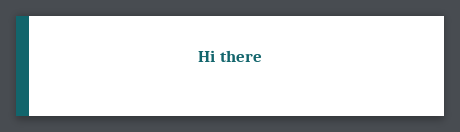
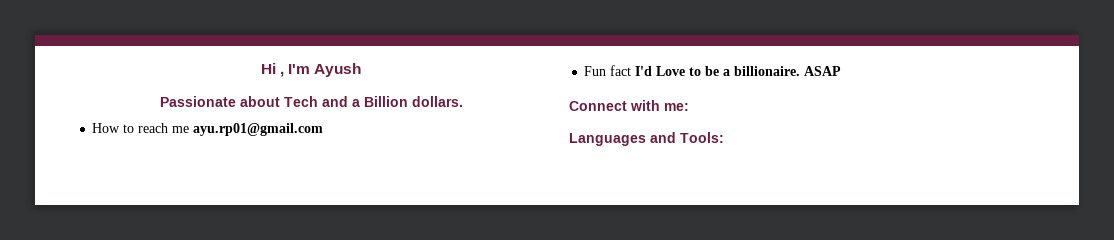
- Hi there
+ Hi , I'm Ayush
+ Passionate about Tech and a Billion dollars.
+ How to reach me ayu.rp01@gmail.com
+ Fun fact I'd Love to be a billionaire. ASAP
+ Connect with me:
+ Languages and Tools:

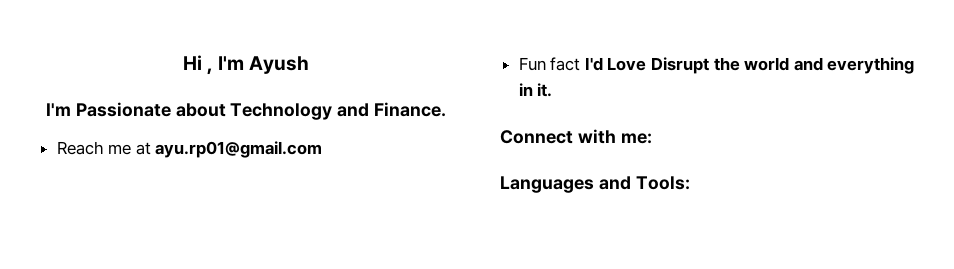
- Passionate about Tech and a Billion dollars.
- How to reach me ayu.rp01@gmail.com
+ I'm Passionate about Technology and Finance.
+ Reach me at ayu.rp01@gmail.com
- Fun fact I'd Love to be a billionaire. ASAP
+ Fun fact I'd Love Disrupt the world and everything in it.

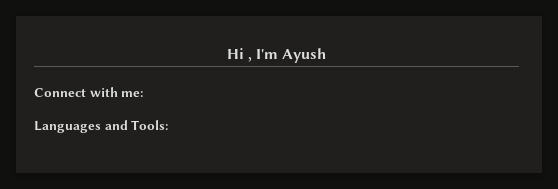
- I'm Passionate about Technology and Finance.
- Reach me at ayu.rp01@gmail.com
- Fun fact I'd Love Disrupt the world and everything in it.

